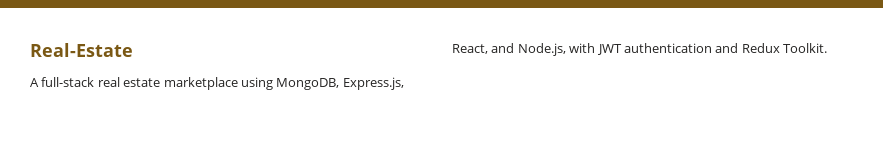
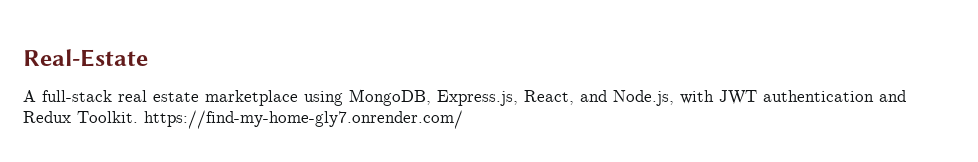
- A full-stack real estate marketplace using MongoDB, Express.js, React, and Node.js, with JWT authentication and Redux Toolkit.
+ A full-stack real estate marketplace using MongoDB, Express.js, React, and Node.js, with JWT authentication and Redux Toolkit. https://find-my-home-gly7.onrender.com/

